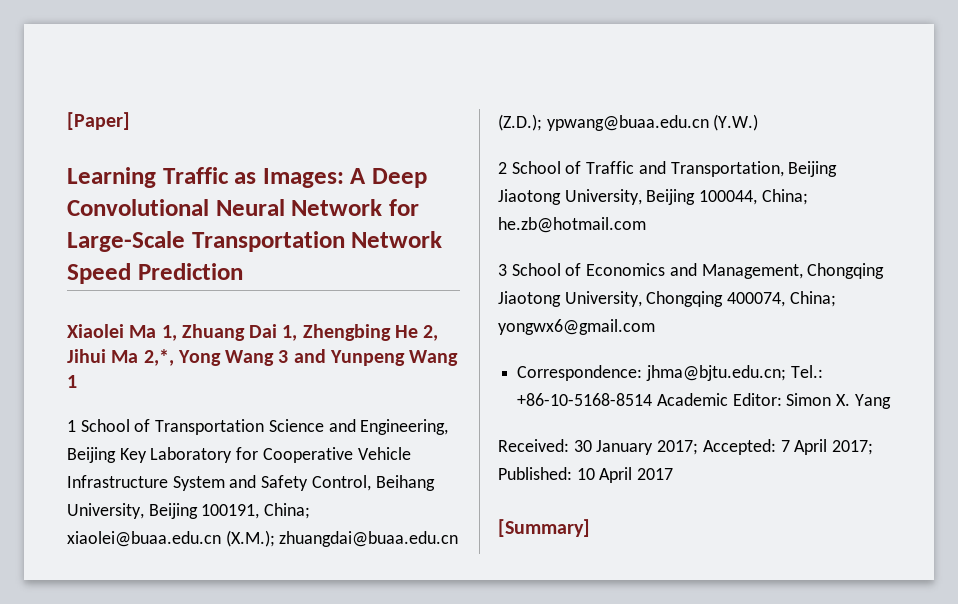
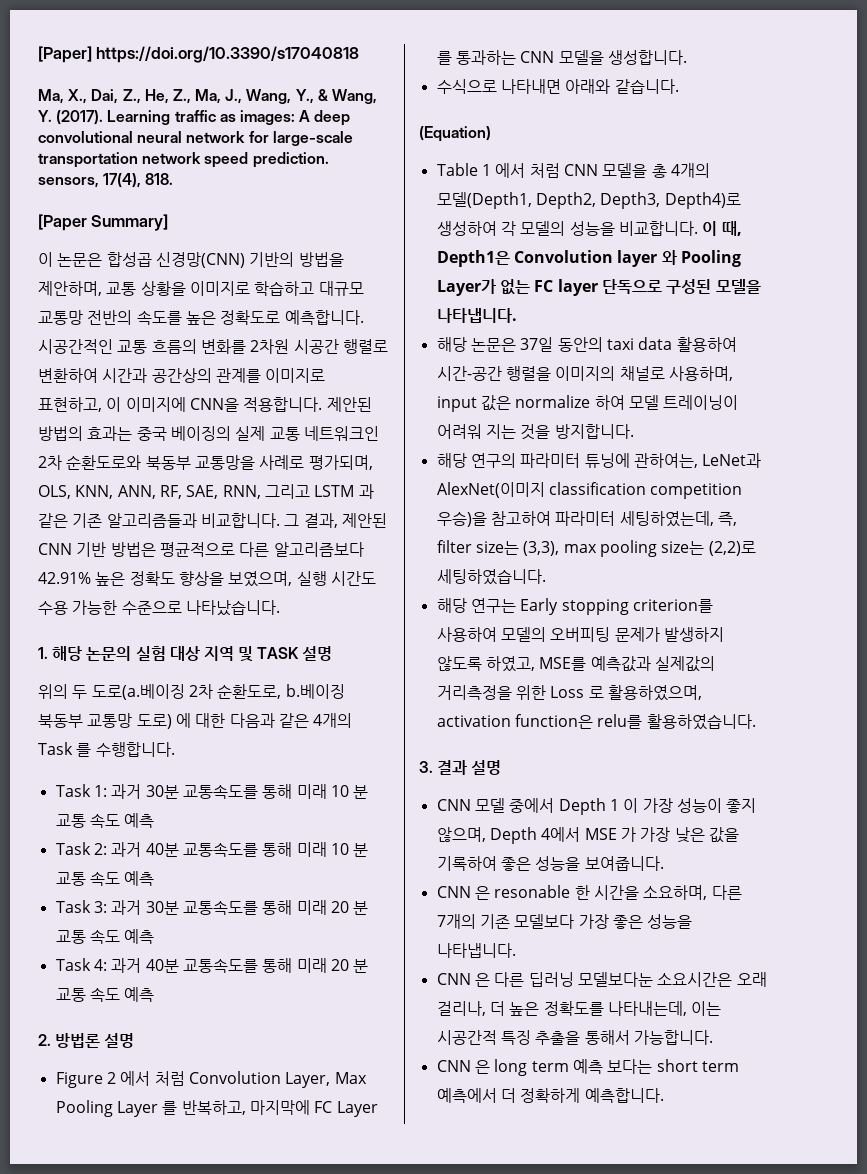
- [Paper]
- Learning Traffic as Images: A Deep Convolutional Neural Network for Large-Scale Transportation Network Speed Prediction
- Xiaolei Ma 1, Zhuang Dai 1, Zhengbing He 2, Jihui Ma 2,*, Yong Wang 3 and Yunpeng Wang 1
- 1 School of Transportation Science and Engineering, Beijing Key Laboratory for Cooperative Vehicle Infrastructure System and Safety Control, Beihang University, Beijing 100191, China; xiaolei@buaa.edu.cn (X.M.); zhuangdai@buaa.edu.cn (Z.D.); ypwang@buaa.edu.cn (Y.W.)
- 2 School of Traffic and Transportation, Beijing Jiaotong University, Beijing 100044, China; he.zb@hotmail.com
- 3 School of Economics and Management, Chongqing Jiaotong University, Chongqing 400074, China; yongwx6@gmail.com
- Correspondence: jhma@bjtu.edu.cn; Tel.: +86-10-5168-8514 Academic Editor: Simon X. Yang
- Received: 30 January 2017; Accepted: 7 April 2017; Published: 10 April 2017
- [Summary]
+ [Paper] https://doi.org/10.3390/s17040818
+ Ma, X., Dai, Z., He, Z., Ma, J., Wang, Y., & Wang, Y. (2017). Learning traffic as images: A deep convolutional neural network for large-scale transportation network speed prediction. sensors, 17(4), 818.
+ [Paper Summary]
+ 이 논문은 합성곱 신경망(CNN) 기반의 방법을 제안하며, 교통 상황을 이미지로 학습하고 대규모 교통망 전반의 속도를 높은 정확도로 예측합니다. 시공간적인 교통 흐름의 변화를 2차원 시공간 행렬로 변환하여 시간과 공간상의 관계를 이미지로 표현하고, 이 이미지에 CNN을 적용합니다. 제안된 방법의 효과는 중국 베이징의 실제 교통 네트워크인 2차 순환도로와 북동부 교통망을 사례로 평가되며, OLS, KNN, ANN, RF, SAE, RNN, 그리고 LSTM 과 같은 기존 알고리즘들과 비교합니다. 그 결과, 제안된 CNN 기반 방법은 평균적으로 다른 알고리즘보다 42.91% 높은 정확도 향상을 보였으며, 실행 시간도 수용 가능한 수준으로 나타났습니다.
+ 1. 해당 논문의 실험 대상 지역 및 TASK 설명
+ 위의 두 도로(a.베이징 2차 순환도로, b.베이징 북동부 교통망 도로) 에 대한 다음과 같은 4개의 Task 를 수행합니다.
+ Task 1: 과거 30분 교통속도를 통해 미래 10 분 교통 속도 예측
+ Task 2: 과거 40분 교통속도를 통해 미래 10 분 교통 속도 예측
+ Task 3: 과거 30분 교통속도를 통해 미래 20 분 교통 속도 예측
+ Task 4: 과거 40분 교통속도를 통해 미래 20 분 교통 속도 예측
+ 2. 방법론 설명
+ Figure 2 에서 처럼 Convolution Layer, Max Pooling Layer 를 반복하고, 마지막에 FC Layer 를 통과하는 CNN 모델을 생성합니다.
+ 수식으로 나타내면 아래와 같습니다.
+ (Equation)
+ Table 1 에서 처럼 CNN 모델을 총 4개의 모델(Depth1, Depth2, Depth3, Depth4)로 생성하여 각 모델의 성능을 비교합니다. 이 때, Depth1은 Convolution layer 와 Pooling Layer가 없는 FC layer 단독으로 구성된 모델을 나타냅니다.
+ 해당 논문은 37일 동안의 taxi data 활용하여 시간-공간 행렬을 이미지의 채널로 사용하며, input 값은 normalize 하여 모델 트레이닝이 어려워 지는 것을 방지합니다.
+ 해당 연구의 파라미터 튜닝에 관하여는, LeNet과 AlexNet(이미지 classification competition 우승)을 참고하여 파라미터 세팅하였는데, 즉, filter size는 (3,3), max pooling size는 (2,2)로 세팅하였습니다.
+ 해당 연구는 Early stopping criterion를 사용하여 모델의 오버피팅 문제가 발생하지 않도록 하였고, MSE를 예측값과 실제값의 거리측정을 위한 Loss 로 활용하였으며, activation function은 relu를 활용하였습니다.
+ 3. 결과 설명
+ CNN 모델 중에서 Depth 1 이 가장 성능이 좋지 않으며, Depth 4에서 MSE 가 가장 낮은 값을 기록하여 좋은 성능을 보여줍니다.
+ CNN 은 resonable 한 시간을 소요하며, 다른 7개의 기존 모델보다 가장 좋은 성능을 나타냅니다.
+ CNN 은 다른 딥러닝 모델보다눈 소요시간은 오래 걸리나, 더 높은 정확도를 나타내는데, 이는 시공간적 특징 추출을 통해서 가능합니다.
+ CNN 은 long term 예측 보다는 short term 예측에서 더 정확하게 예측합니다.

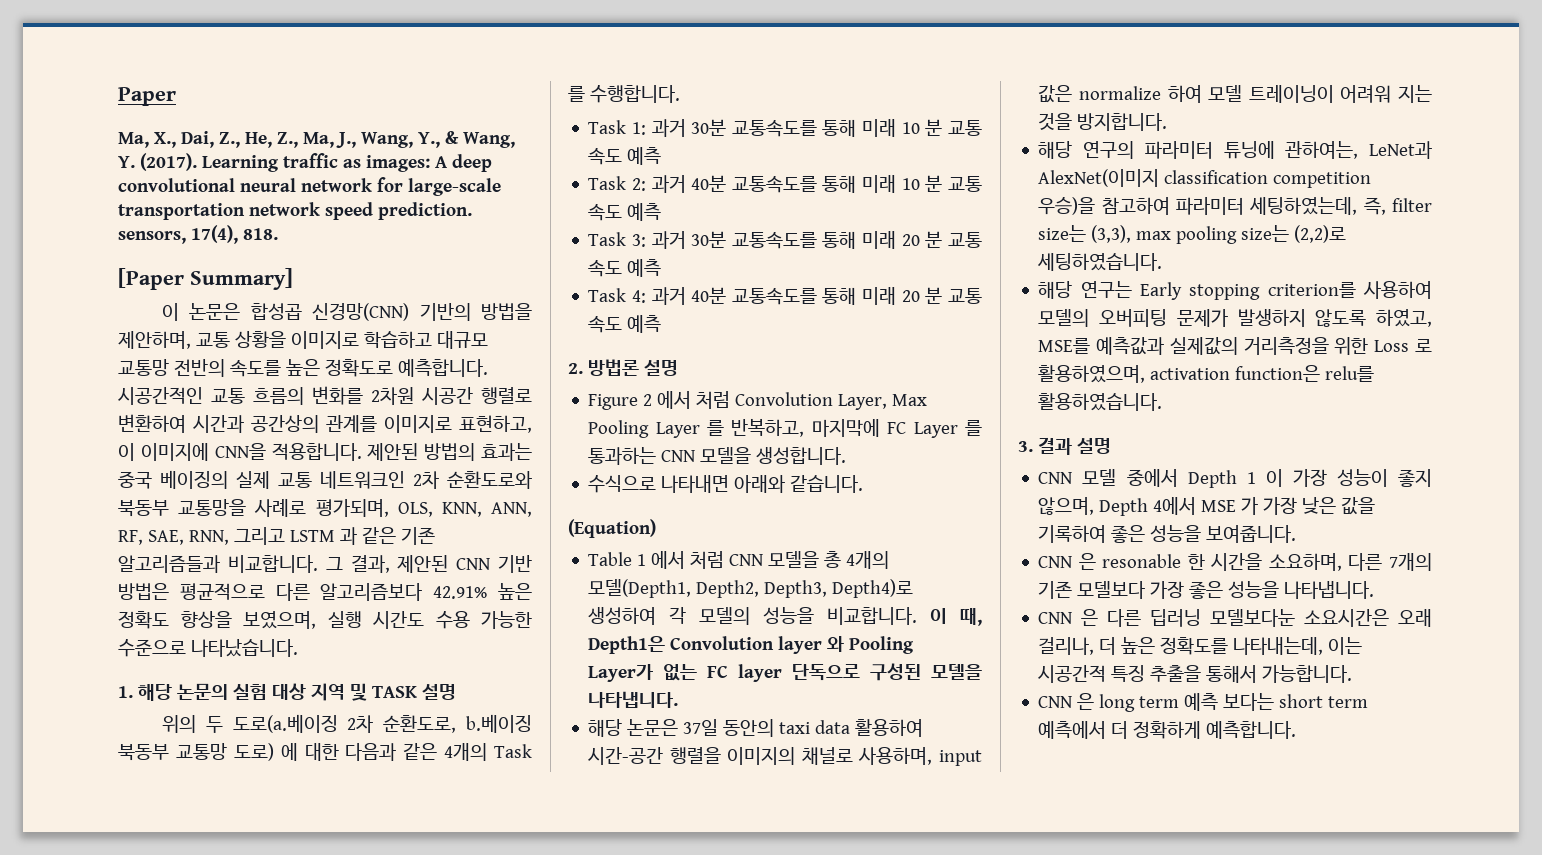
- [Paper] https://doi.org/10.3390/s17040818
+ Paper

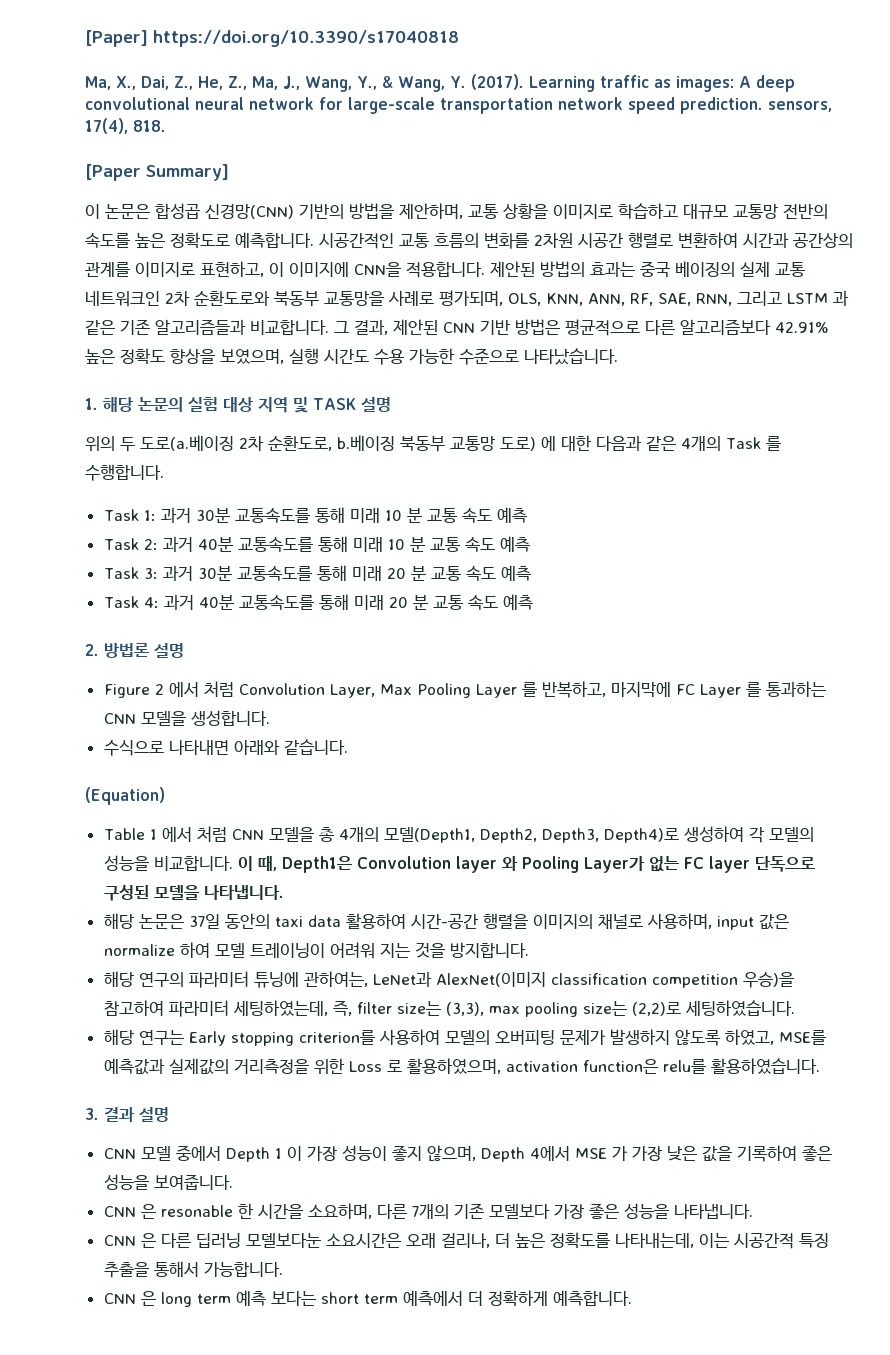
- Paper
+ [Paper] https://doi.org/10.3390/s17040818

